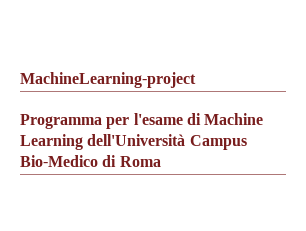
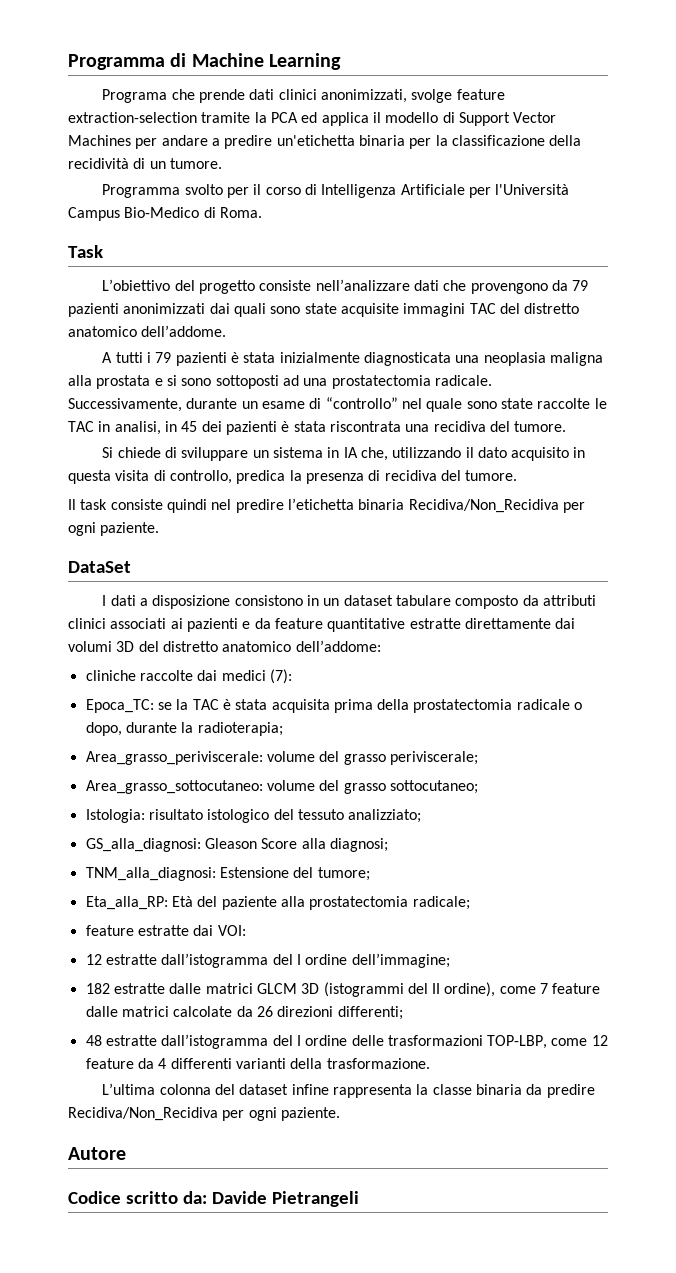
- MachineLearning-project
- Programma per l'esame di Machine Learning dell'Università Campus Bio-Medico di Roma
+ Programma di Machine Learning
+ Programa che prende dati clinici anonimizzati, svolge feature extraction-selection tramite la PCA ed applica il modello di Support Vector Machines per andare a predire un'etichetta binaria per la classificazione della recidività di un tumore.
+ Programma svolto per il corso di Intelligenza Artificiale per l'Università Campus Bio-Medico di Roma.
+ Task
+ L’obiettivo del progetto consiste nell’analizzare dati che provengono da 79 pazienti anonimizzati dai quali sono state acquisite immagini TAC del distretto anatomico dell’addome.
+ A tutti i 79 pazienti è stata inizialmente diagnosticata una neoplasia maligna alla prostata e si sono sottoposti ad una prostatectomia radicale. Successivamente, durante un esame di “controllo” nel quale sono state raccolte le TAC in analisi, in 45 dei pazienti è stata riscontrata una recidiva del tumore.
+ Si chiede di sviluppare un sistema in IA che, utilizzando il dato acquisito in questa visita di controllo, predica la presenza di recidiva del tumore.
+ Il task consiste quindi nel predire l’etichetta binaria Recidiva/Non_Recidiva per ogni paziente.
+ DataSet
+ I dati a disposizione consistono in un dataset tabulare composto da attributi clinici associati ai pazienti e da feature quantitative estratte direttamente dai volumi 3D del distretto anatomico dell’addome:
+ cliniche raccolte dai medici (7):
+ Epoca_TC: se la TAC è stata acquisita prima della prostatectomia radicale o dopo, durante la radioterapia;
+ Area_grasso_periviscerale: volume del grasso periviscerale;
+ Area_grasso_sottocutaneo: volume del grasso sottocutaneo;
+ Istologia: risultato istologico del tessuto analizziato;
+ GS_alla_diagnosi: Gleason Score alla diagnosi;
+ TNM_alla_diagnosi: Estensione del tumore;
+ Eta_alla_RP: Età del paziente alla prostatectomia radicale;
+ feature estratte dai VOI:
+ 12 estratte dall’istogramma del I ordine dell’immagine;
+ 182 estratte dalle matrici GLCM 3D (istogrammi del II ordine), come 7 feature dalle matrici calcolate da 26 direzioni differenti;
+ 48 estratte dall’istogramma del I ordine delle trasformazioni TOP-LBP, come 12 feature da 4 differenti varianti della trasformazione.
+ L’ultima colonna del dataset infine rappresenta la classe binaria da predire Recidiva/Non_Recidiva per ogni paziente.
+ Autore
+ Codice scritto da: Davide Pietrangeli

